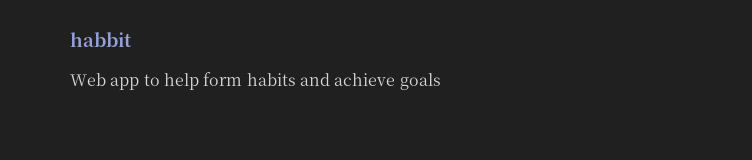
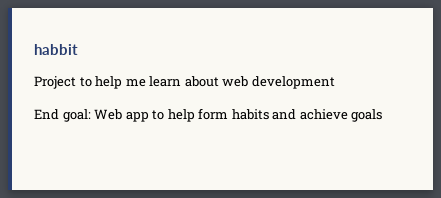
- Web app to help form habits and achieve goals
+ Project to help me learn about web development
+ End goal: Web app to help form habits and achieve goals

